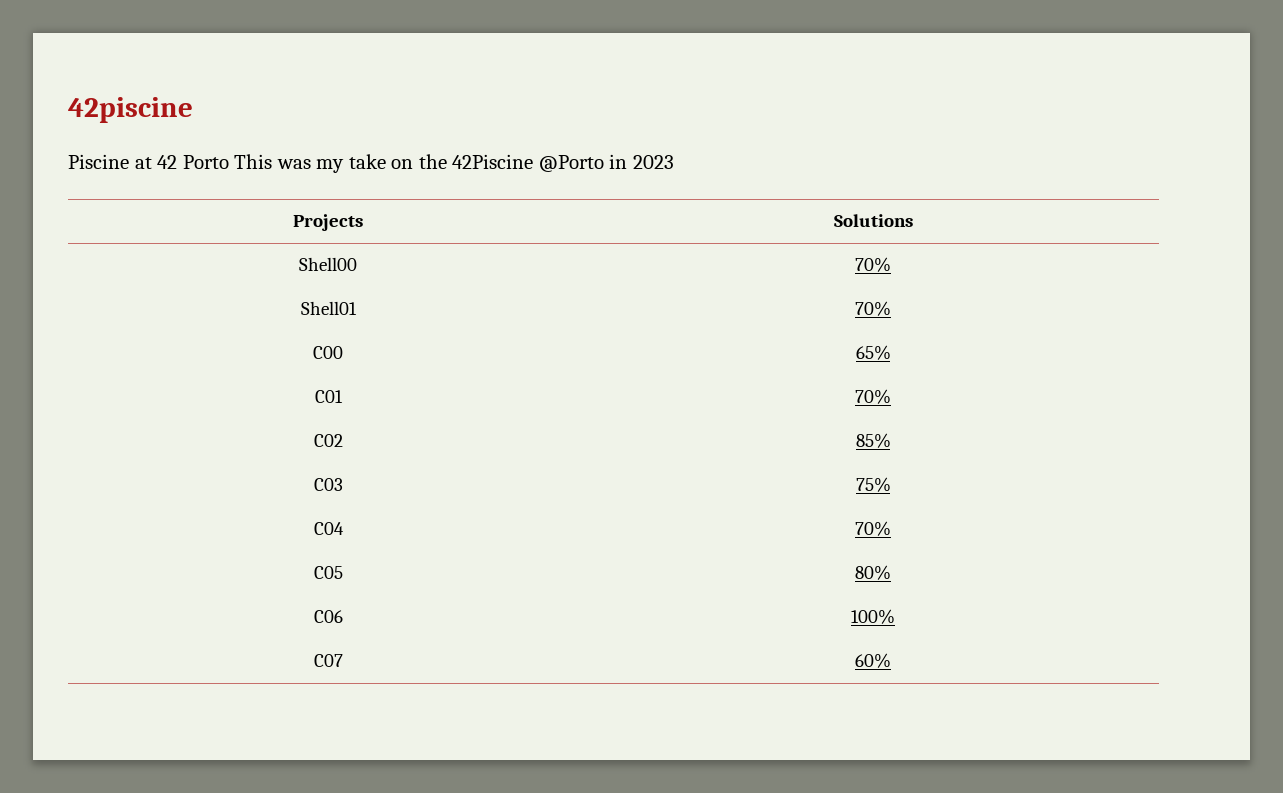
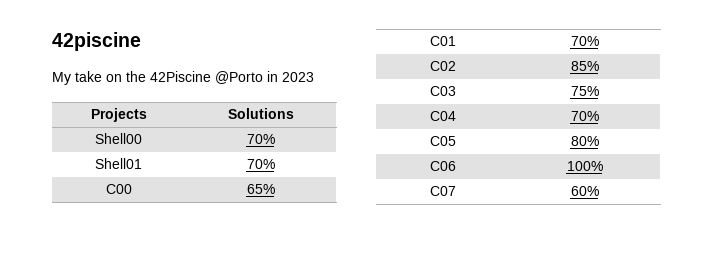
- Piscine at 42 Porto This was my take on the 42Piscine @Porto in 2023
+ My take on the 42Piscine @Porto in 2023

